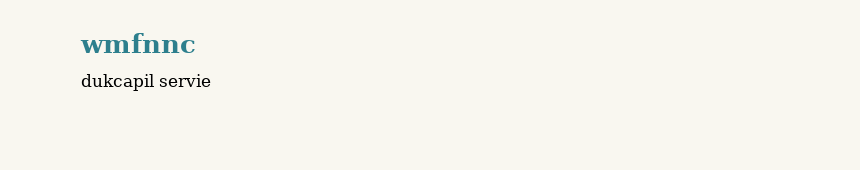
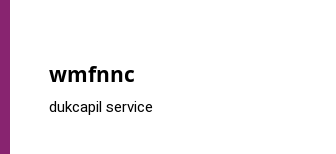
- dukcapil servie
+ dukcapil service

